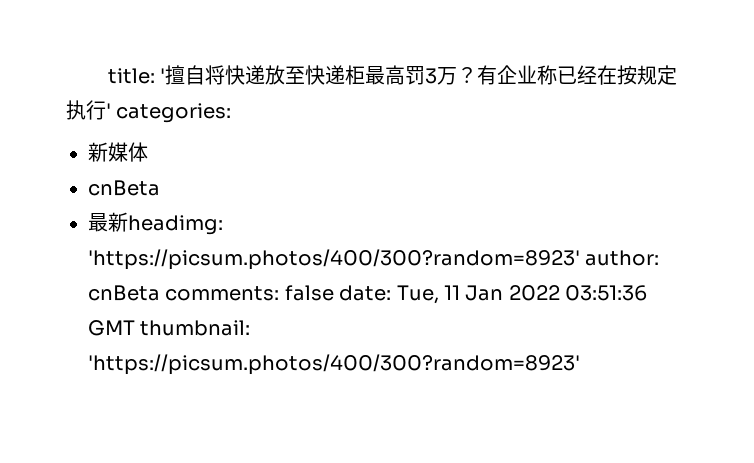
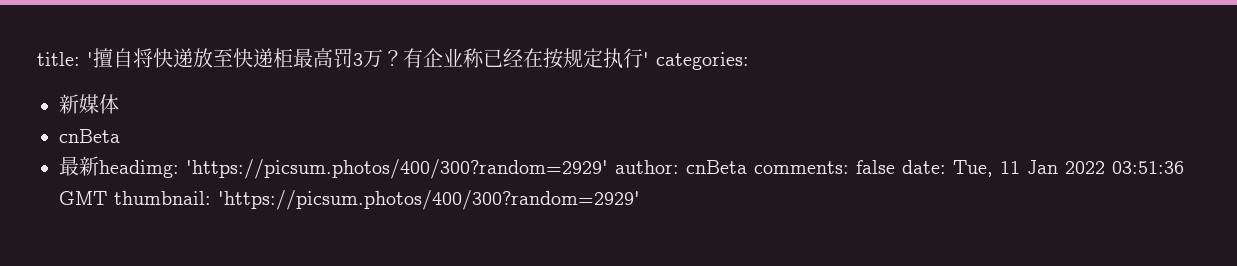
- 最新headimg: 'https://picsum.photos/400/300?random=8923' author: cnBeta comments: false date: Tue, 11 Jan 2022 03:51:36 GMT thumbnail: 'https://picsum.photos/400/300?random=8923'
+ 最新headimg: 'https://picsum.photos/400/300?random=2929' author: cnBeta comments: false date: Tue, 11 Jan 2022 03:51:36 GMT thumbnail: 'https://picsum.photos/400/300?random=2929'

